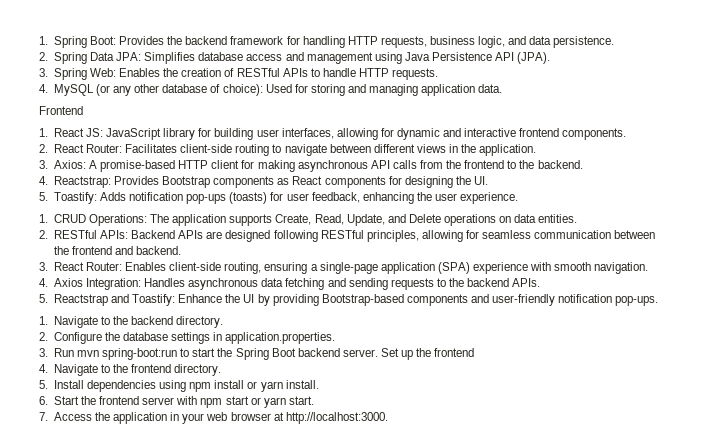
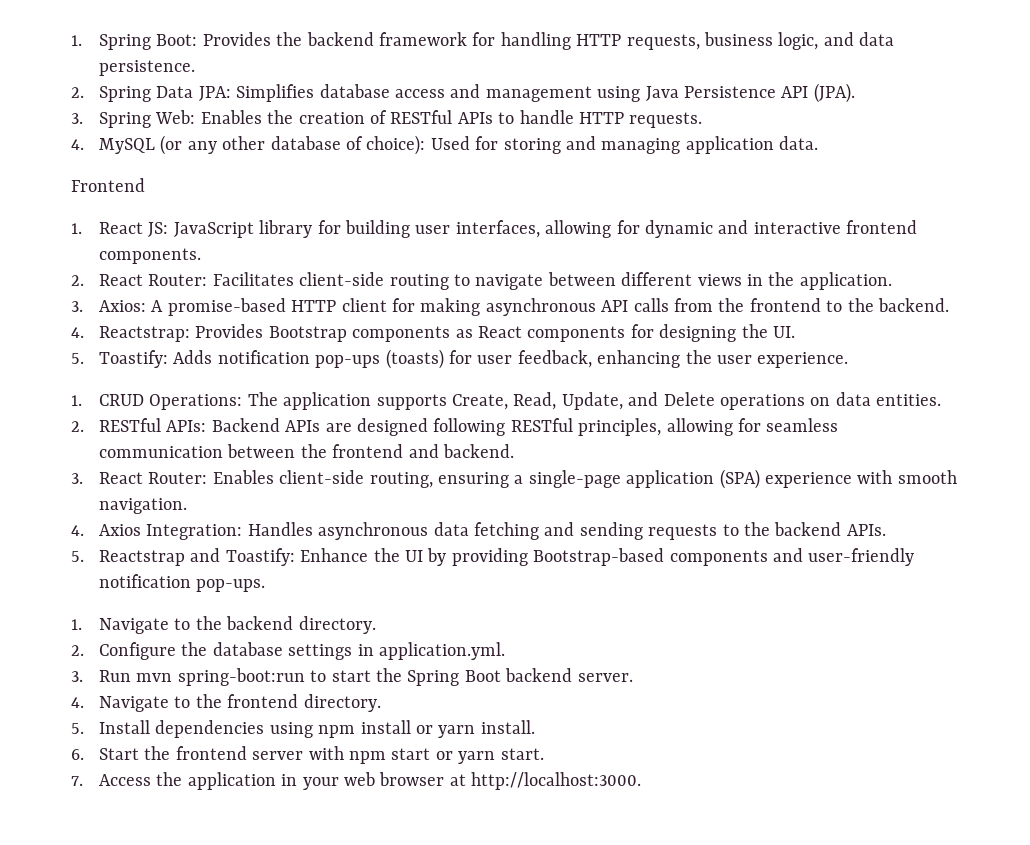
- 2. Configure the database settings in application.properties.
+ 2. Configure the database settings in application.yml.
- Set up the frontend

